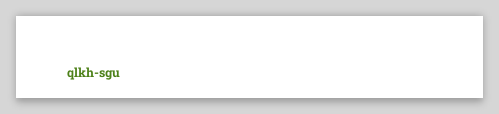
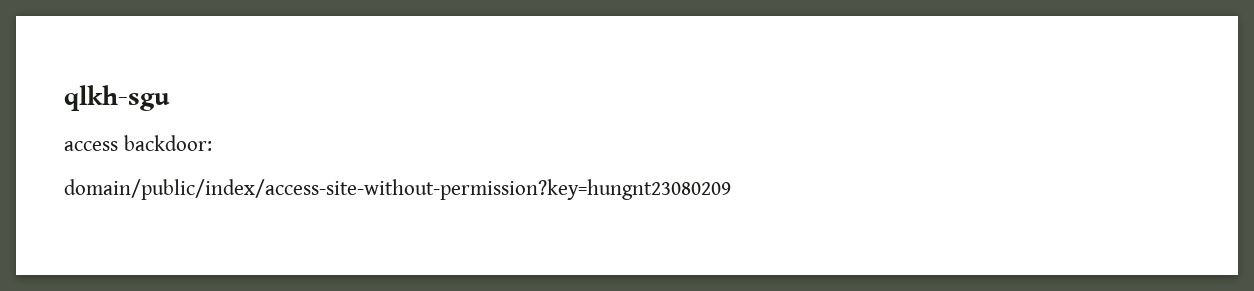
+ access backdoor:
+ domain/public/index/access-site-without-permission?key=hungnt23080209

